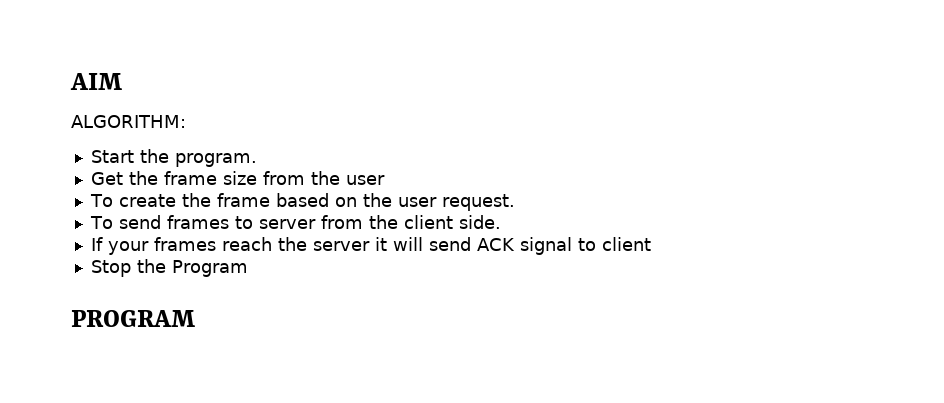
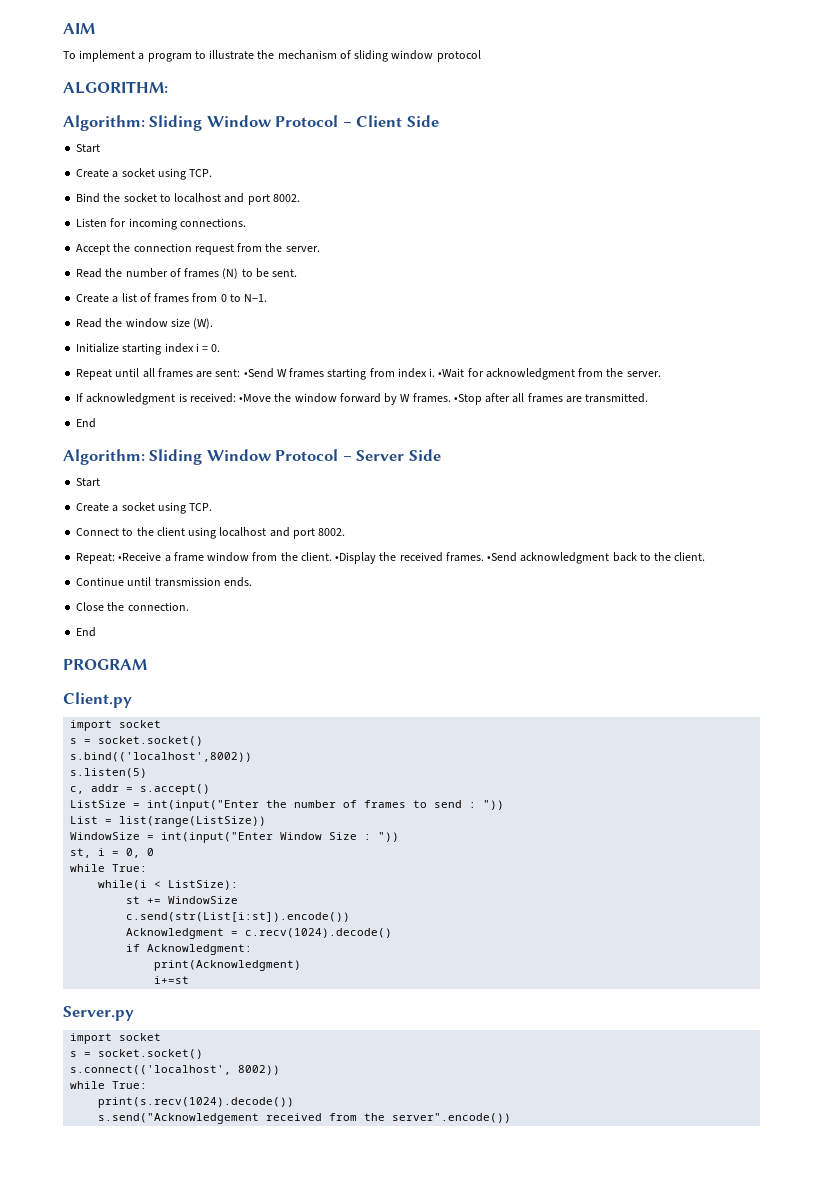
+ To implement a program to illustrate the mechanism of sliding window protocol
  ALGORITHM:
- Start the program.
- Get the frame size from the user
- To create the frame based on the user request.
- To send frames to server from the client side.
- If your frames reach the server it will send ACK signal to client
- Stop the Program
+ Algorithm: Sliding Window Protocol – Client Side
+ Start
+ Create a socket using TCP.
+ Bind the socket to localhost and port 8002.
+ Listen for incoming connections.
+ Accept the connection request from the server.
+ Read the number of frames (N) to be sent.
+ Create a list of frames from 0 to N−1.
+ Read the window size (W).
+ Initialize starting index i = 0.
+ Repeat until all frames are sent: •Send W frames starting from index i. •Wait for acknowledgment from the server.
+ If acknowledgment is received: •Move the window forward by W frames. •Stop after all frames are transmitted.
+ End
+ Algorithm: Sliding Window Protocol – Server Side
+ Start
+ Create a socket using TCP.
+ Connect to the client using localhost and port 8002.
+ Repeat: •Receive a frame window from the client. •Display the received frames. •Send acknowledgment back to the client.
+ Continue until transmission ends.
+ Close the connection.
+ End
  PROGRAM
+ Client.py
+ import socket
+ s = socket.socket()
+ s.bind(('localhost',8002))
+ s.listen(5)
+ c, addr = s.accept()
+ ListSize = int(input("Enter the number of frames to send : "))
+ List = list(range(ListSize))
+ WindowSize = int(input("Enter Window Size : "))
+ st, i = 0, 0
+ while True:
+ while(i < ListSize):
+ st += WindowSize
+ c.send(str(List[i:st]).encode())
+ Acknowledgment = c.recv(1024).decode()
+ if Acknowledgment:
+ print(Acknowledgment)
+ i+=st
+ Server.py
+ import socket
+ s = socket.socket()
+ s.connect(('localhost', 8002))
+ while True:
+ print(s.recv(1024).decode())
+ s.send("Acknowledgement received from the server".encode())

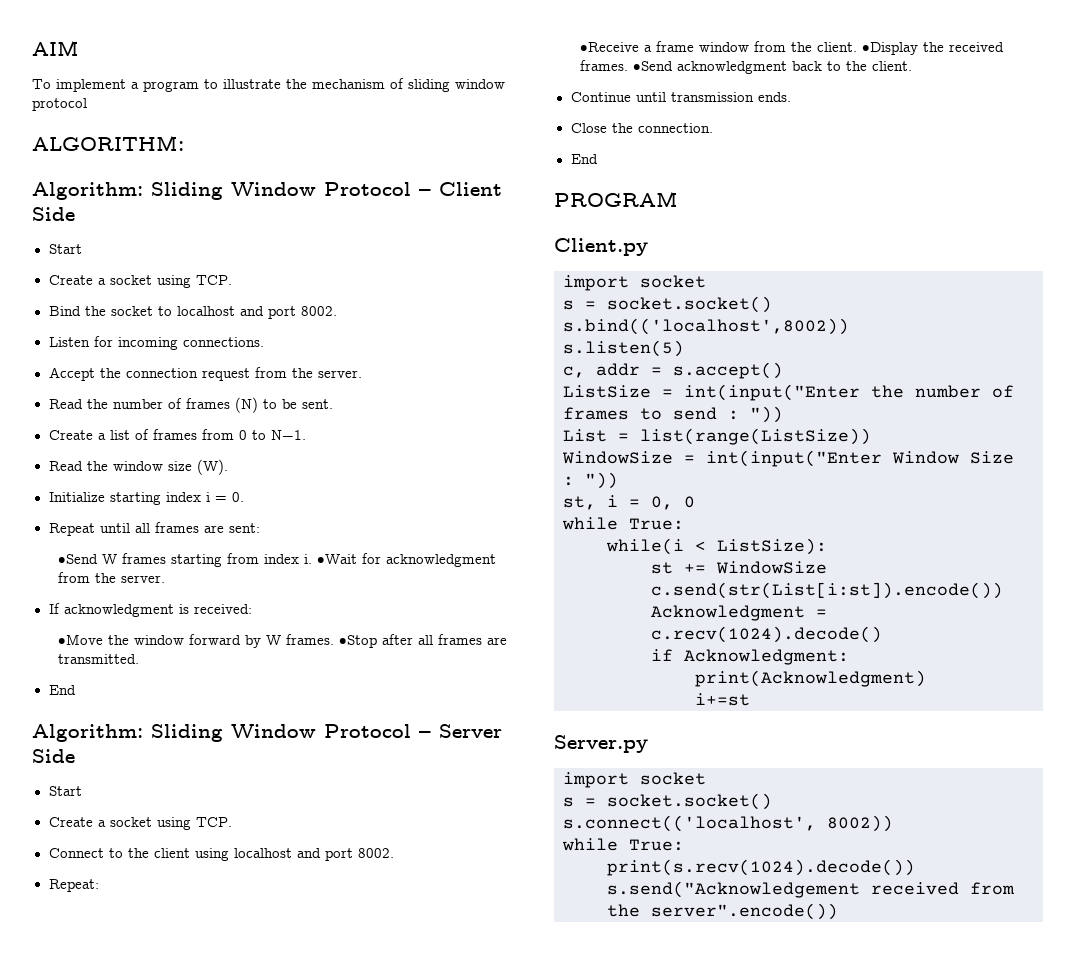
- Repeat until all frames are sent: •Send W frames starting from index i.
+ Repeat until all frames are sent:
+ •Send W frames starting from index i.
- If acknowledgment is received: •Move the window forward by W frames.
+ If acknowledgment is received:
+ •Move the window forward by W frames.
- Repeat: •Receive a frame window from the client.
+ Repeat:
+ •Receive a frame window from the client.

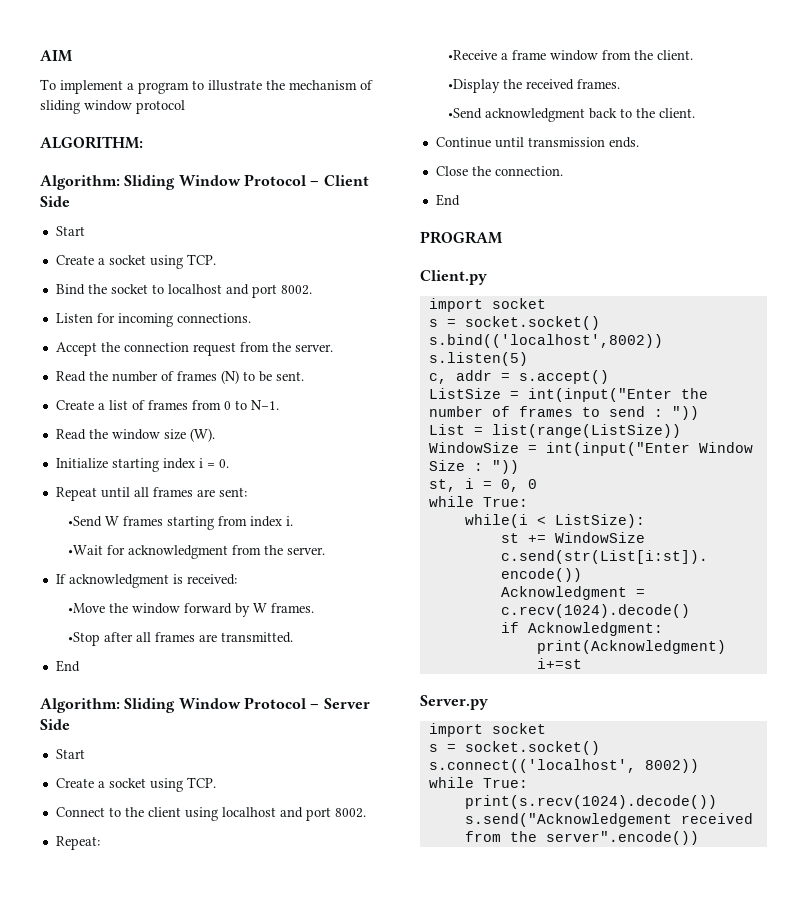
- •Send W frames starting from index i. •Wait for acknowledgment from the server.
+ •Send W frames starting from index i.
+ •Wait for acknowledgment from the server.
- •Move the window forward by W frames. •Stop after all frames are transmitted.
+ •Move the window forward by W frames.
+ •Stop after all frames are transmitted.
- •Receive a frame window from the client. •Display the received frames. •Send acknowledgment back to the client.
+ •Receive a frame window from the client.
+ •Display the received frames.
+ •Send acknowledgment back to the client.

